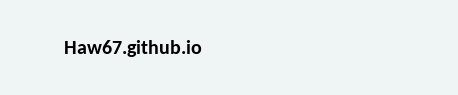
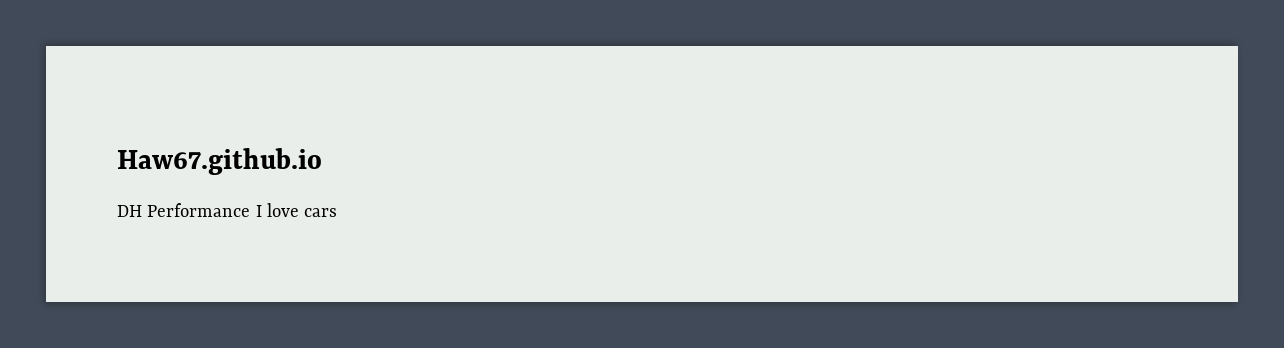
+ DH Performance I love cars

